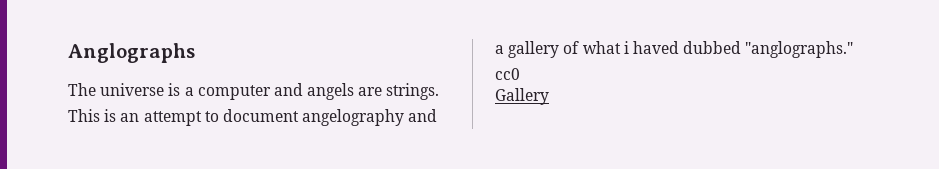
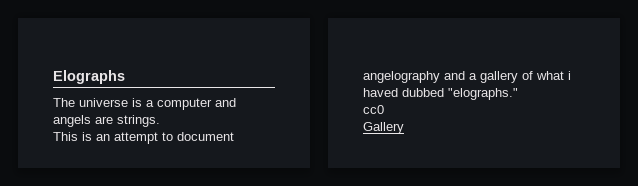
- Anglographs
+ Elographs
- This is an attempt to document angelography and a gallery of what i haved dubbed "anglographs."
+ This is an attempt to document angelography and a gallery of what i haved dubbed "elographs."

